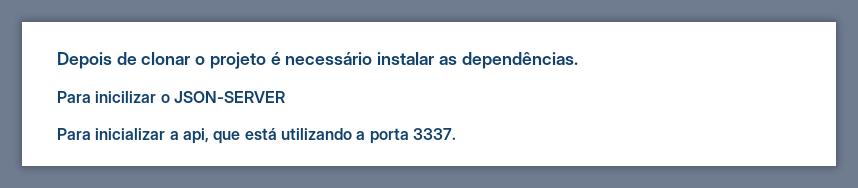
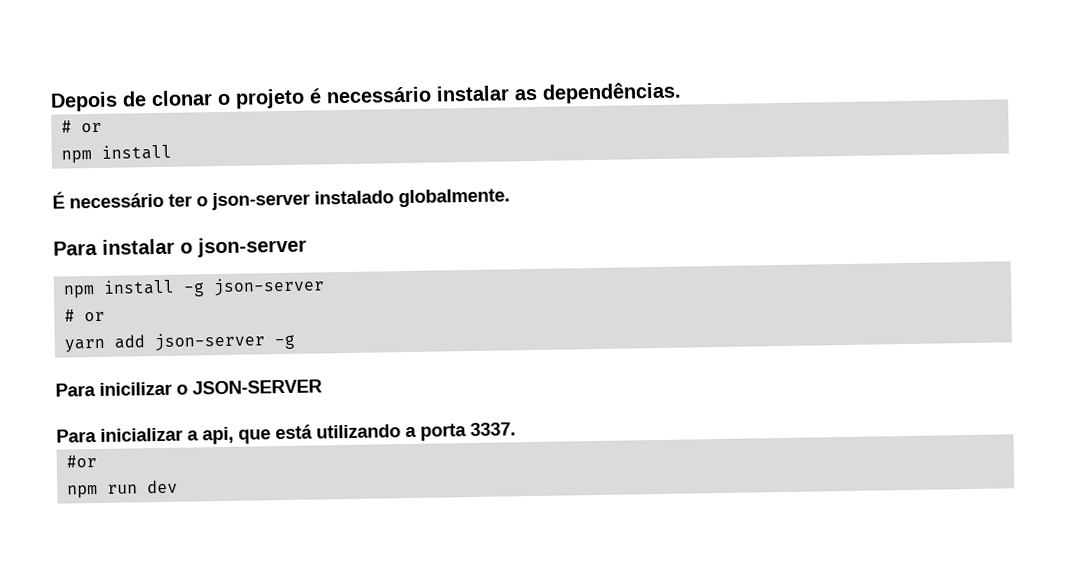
  Depois de clonar o projeto é necessário instalar as dependências.
+ # or
+ npm install
+ É necessário ter o json-server instalado globalmente.
+ Para instalar o json-server
+ npm install -g json-server
+ # or
+ yarn add json-server -g
+ #or
+ npm run dev

